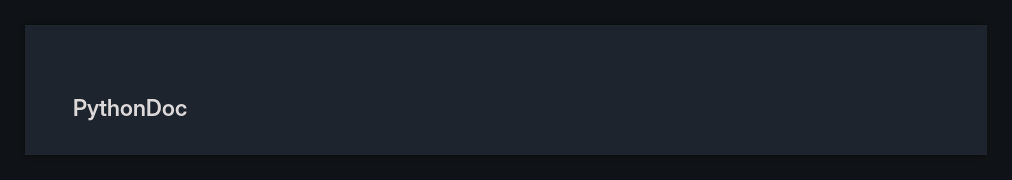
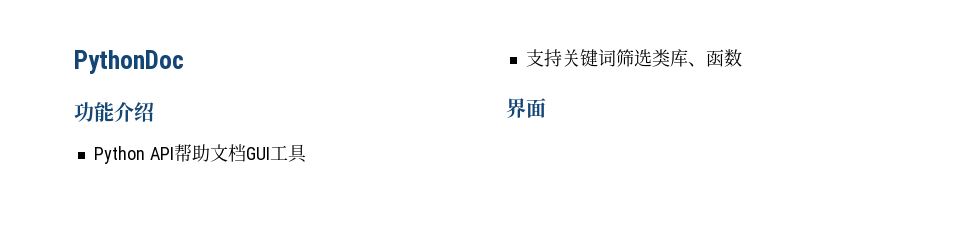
+ 功能介绍
+ Python API帮助文档GUI工具
+ 支持关键词筛选类库、函数
+ 界面

